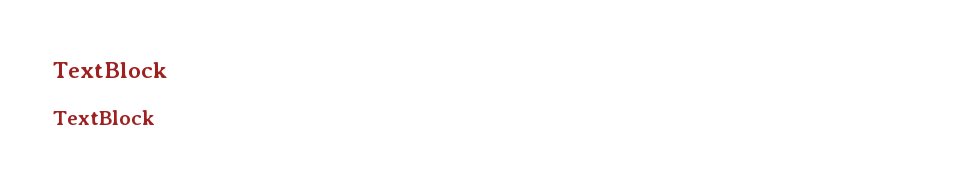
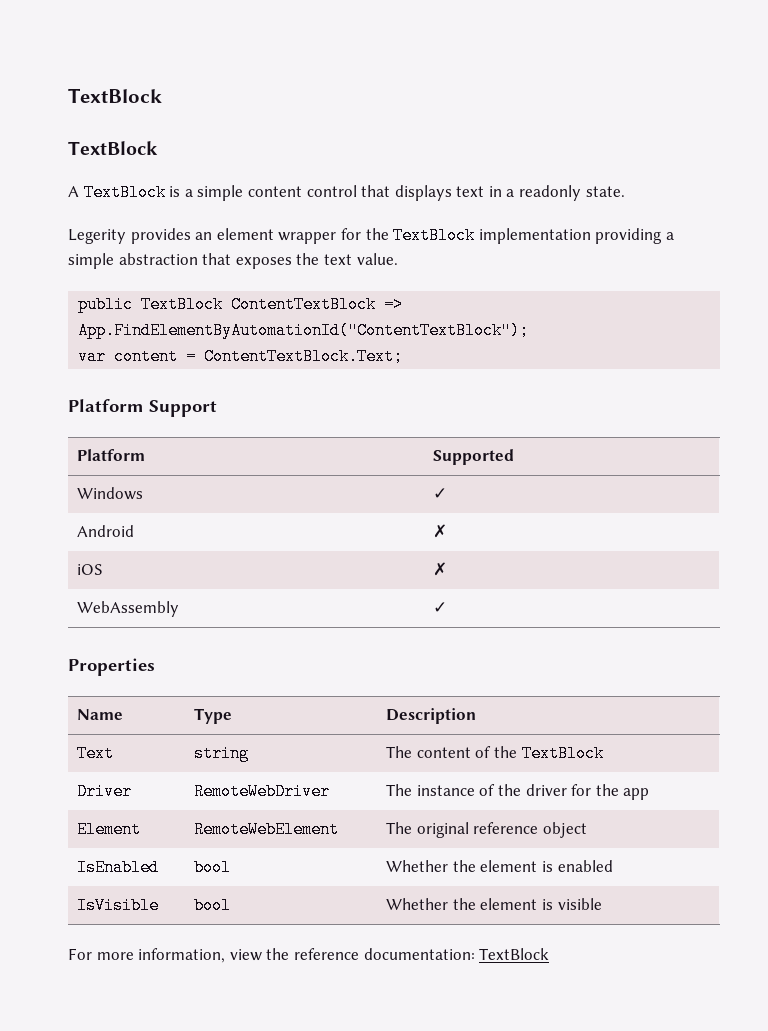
+ A TextBlock is a simple content control that displays text in a readonly state.
+ Legerity provides an element wrapper for the TextBlock implementation providing a simple abstraction that exposes the text value.
+ public TextBlock ContentTextBlock => App.FindElementByAutomationId("ContentTextBlock");
+ var content = ContentTextBlock.Text;
+ Platform Support
+ Platform | Supported
+ Windows | ✓
+ Android | ✗
+ iOS | ✗
+ WebAssembly | ✓
+ Properties
+ Name | Type | Description
+ Text | string | The content of the TextBlock
+ Driver | RemoteWebDriver | The instance of the driver for the app
+ Element | RemoteWebElement | The original reference object
+ IsEnabled | bool | Whether the element is enabled
+ IsVisible | bool | Whether the element is visible
+ For more information, view the reference documentation: TextBlock

